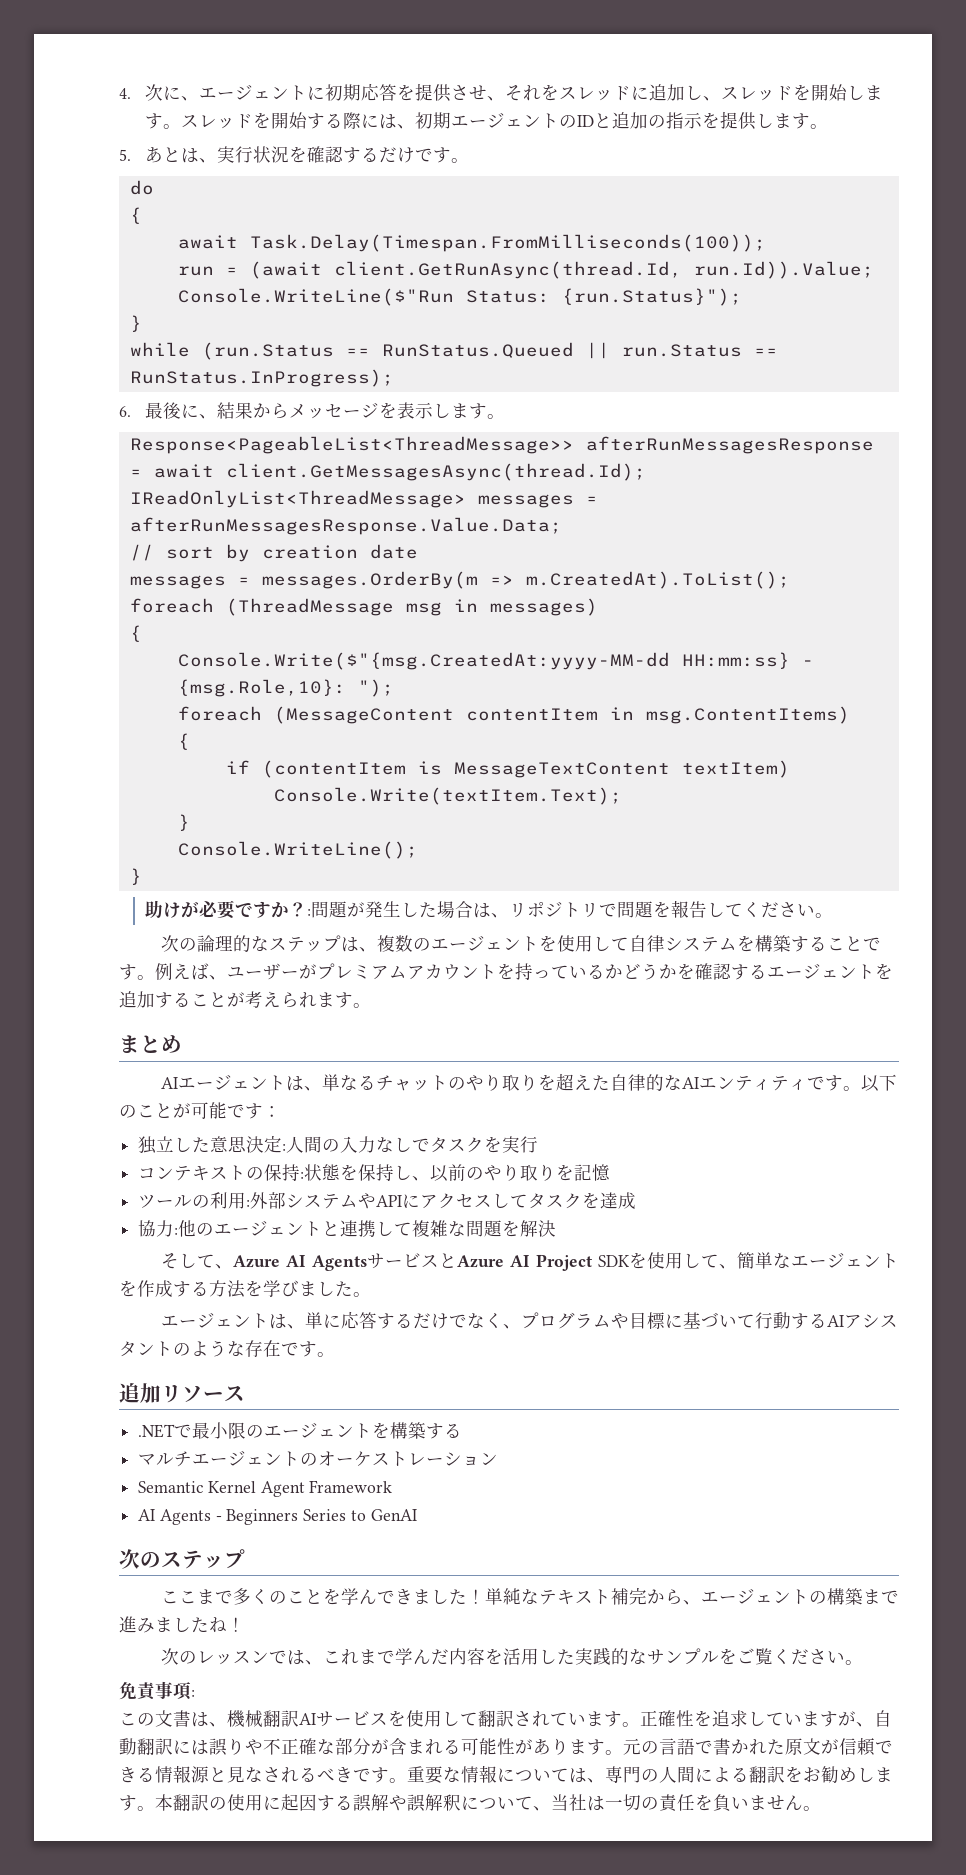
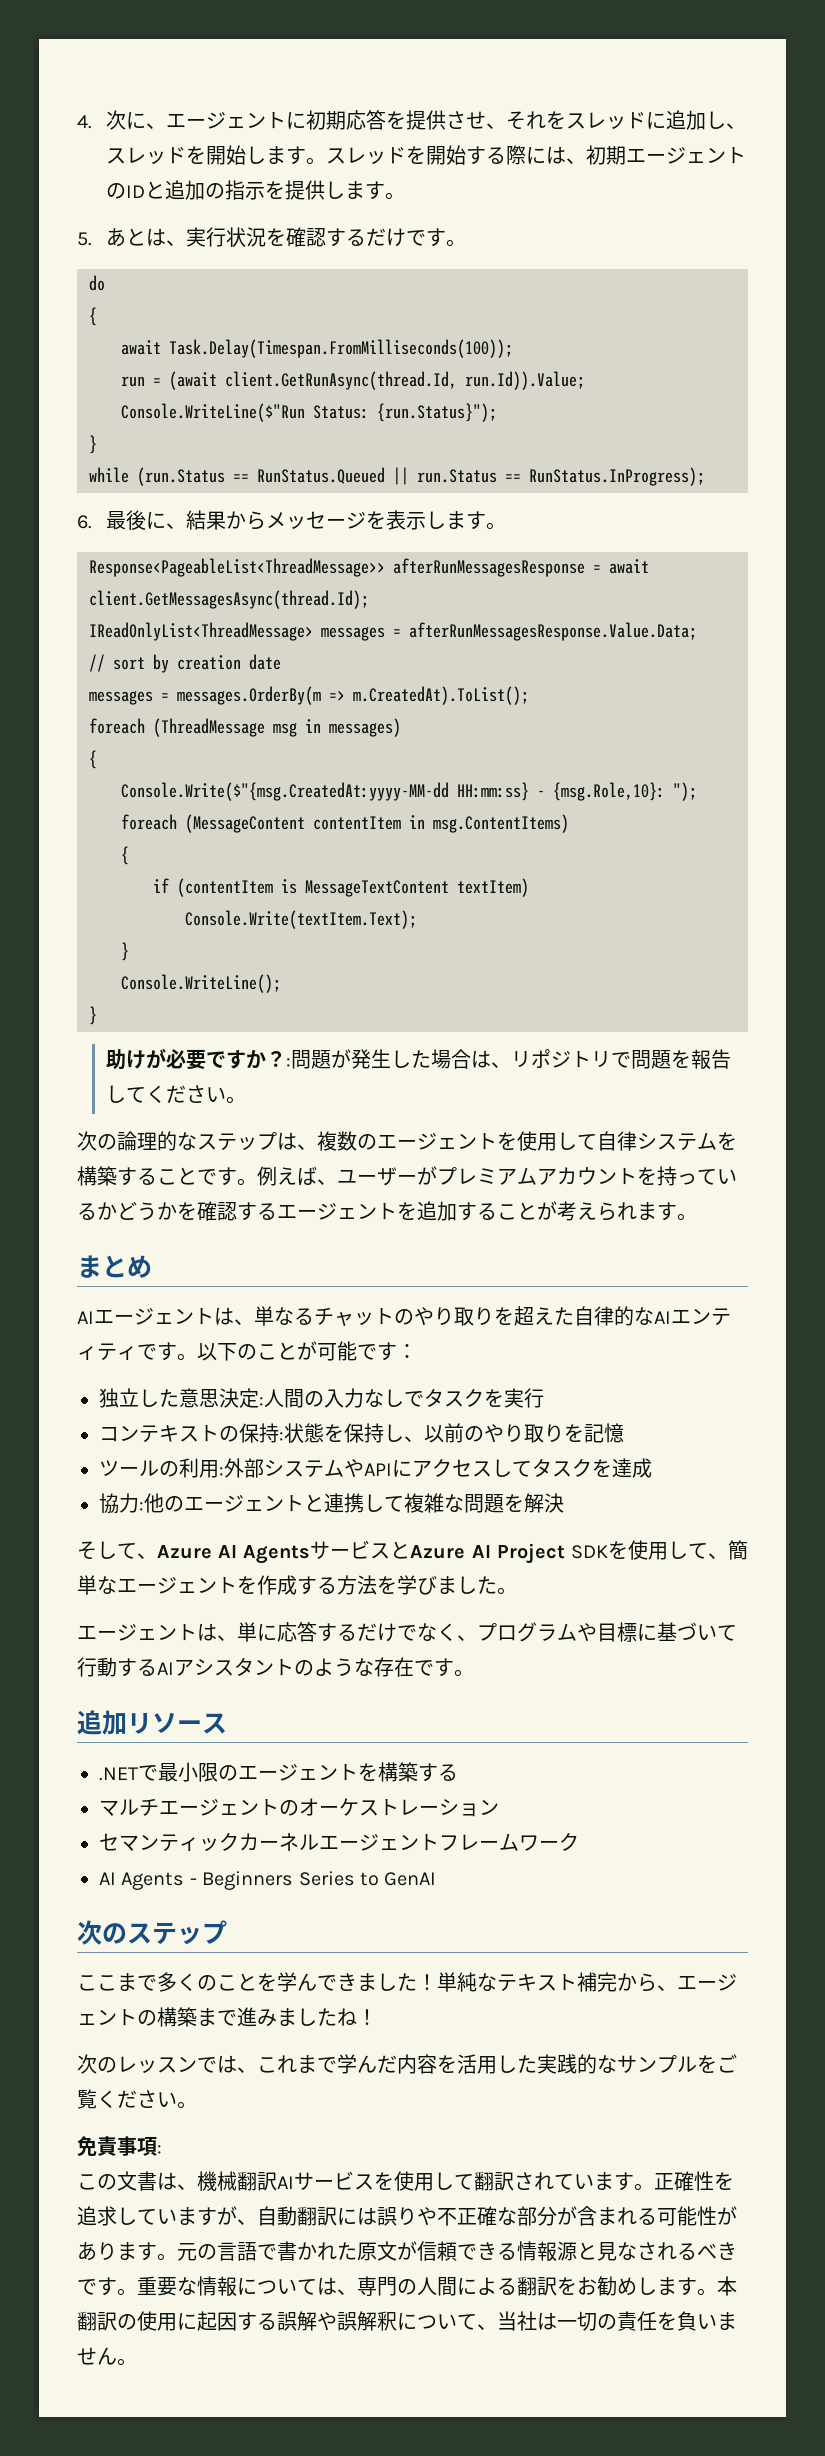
- Semantic Kernel Agent Framework
+ セマンティックカーネルエージェントフレームワーク

